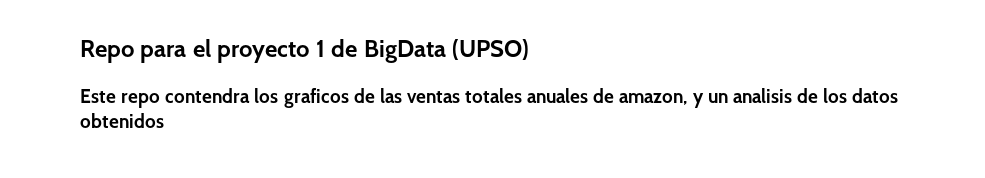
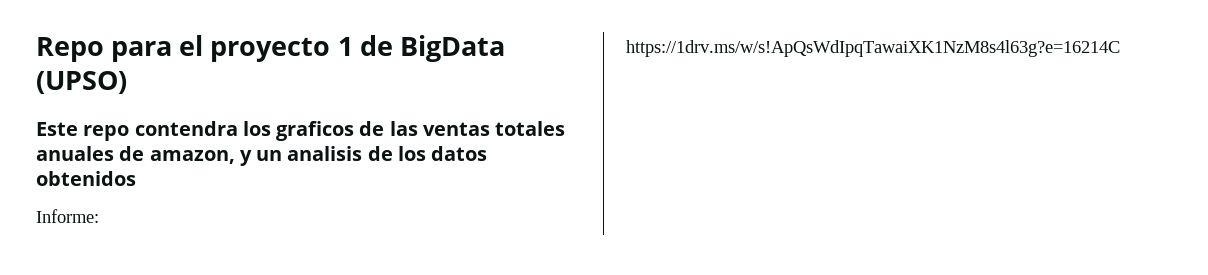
+ Informe: https://1drv.ms/w/s!ApQsWdIpqTawaiXK1NzM8s4l63g?e=16214C

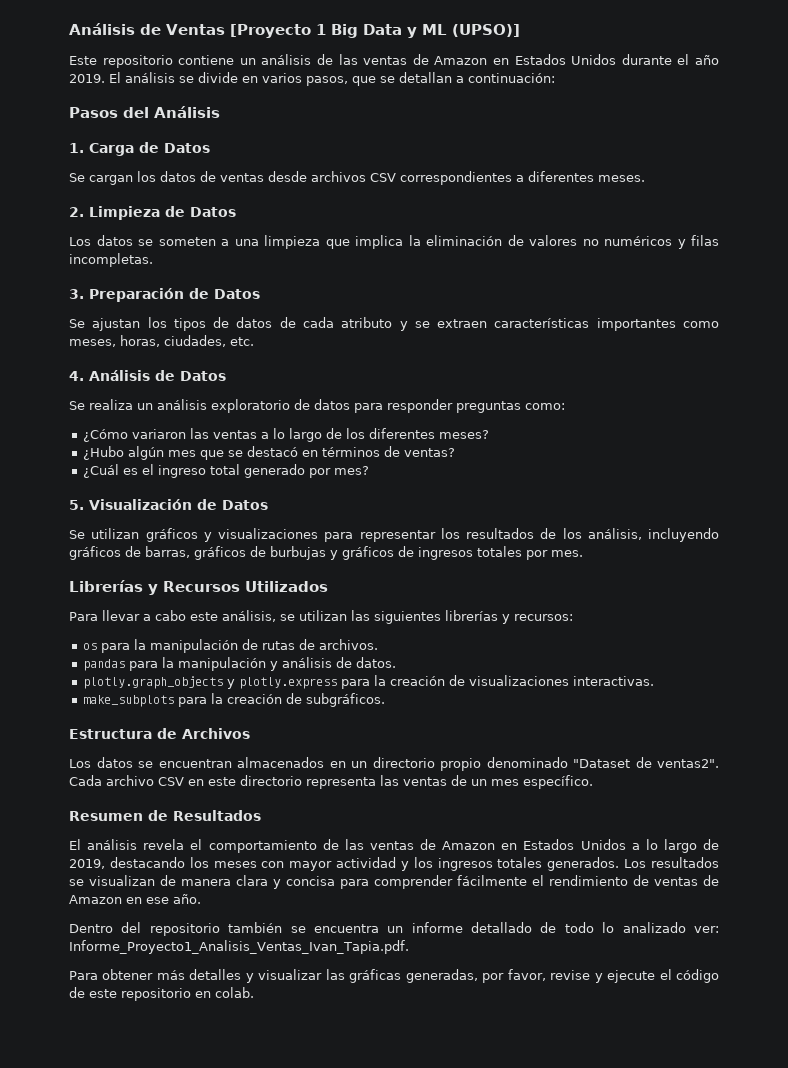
- Repo para el proyecto 1 de BigData (UPSO)
- Este repo contendra los graficos de las ventas totales anuales de amazon, y un analisis de los datos obtenidos
- Informe: https://1drv.ms/w/s!ApQsWdIpqTawaiXK1NzM8s4l63g?e=16214C
+ Análisis de Ventas [Proyecto 1 Big Data y ML (UPSO)]
+ Este repositorio contiene un análisis de las ventas de Amazon en Estados Unidos durante el año 2019. El análisis se divide en varios pasos, que se detallan a continuación:
+ Pasos del Análisis
+ 1. Carga de Datos
+ Se cargan los datos de ventas desde archivos CSV correspondientes a diferentes meses.
+ 2. Limpieza de Datos
+ Los datos se someten a una limpieza que implica la eliminación de valores no numéricos y filas incompletas.
+ 3. Preparación de Datos
+ Se ajustan los tipos de datos de cada atributo y se extraen características importantes como meses, horas, ciudades, etc.
+ 4. Análisis de Datos
+ Se realiza un análisis exploratorio de datos para responder preguntas como:
+ ¿Cómo variaron las ventas a lo largo de los diferentes meses?
+ ¿Hubo algún mes que se destacó en términos de ventas?
+ ¿Cuál es el ingreso total generado por mes?
+ 5. Visualización de Datos
+ Se utilizan gráficos y visualizaciones para representar los resultados de los análisis, incluyendo gráficos de barras, gráficos de burbujas y gráficos de ingresos totales por mes.
+ Librerías y Recursos Utilizados
+ Para llevar a cabo este análisis, se utilizan las siguientes librerías y recursos:
+ os para la manipulación de rutas de archivos.
+ pandas para la manipulación y análisis de datos.
+ plotly.graph_objects y plotly.express para la creación de visualizaciones interactivas.
+ make_subplots para la creación de subgráficos.
+ Estructura de Archivos
+ Los datos se encuentran almacenados en un directorio propio denominado "Dataset de ventas2". Cada archivo CSV en este directorio representa las ventas de un mes específico.
+ Resumen de Resultados
+ El análisis revela el comportamiento de las ventas de Amazon en Estados Unidos a lo largo de 2019, destacando los meses con mayor actividad y los ingresos totales generados. Los resultados se visualizan de manera clara y concisa para comprender fácilmente el rendimiento de ventas de Amazon en ese año.
+ Dentro del repositorio también se encuentra un informe detallado de todo lo analizado ver: Informe_Proyecto1_Analisis_Ventas_Ivan_Tapia.pdf.
+ Para obtener más detalles y visualizar las gráficas generadas, por favor, revise y ejecute el código de este repositorio en colab.

